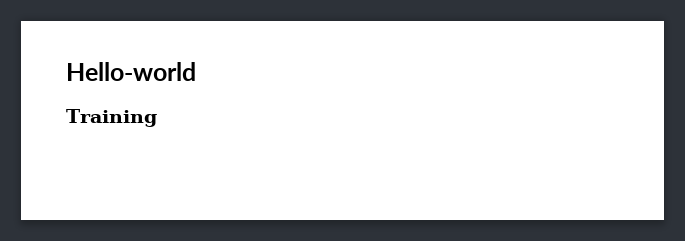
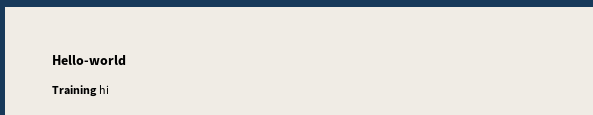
- Training
+ Training hi

